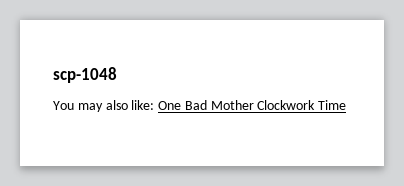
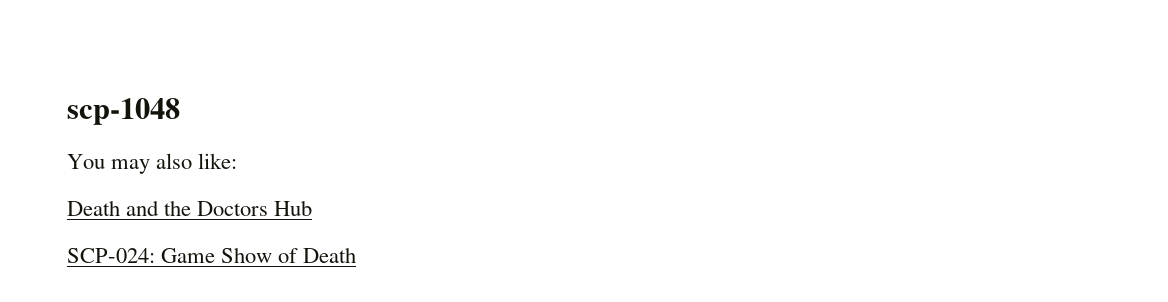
- You may also like: One Bad Mother Clockwork Time
+ You may also like:
+ Death and the Doctors Hub
+ SCP-024: Game Show of Death

